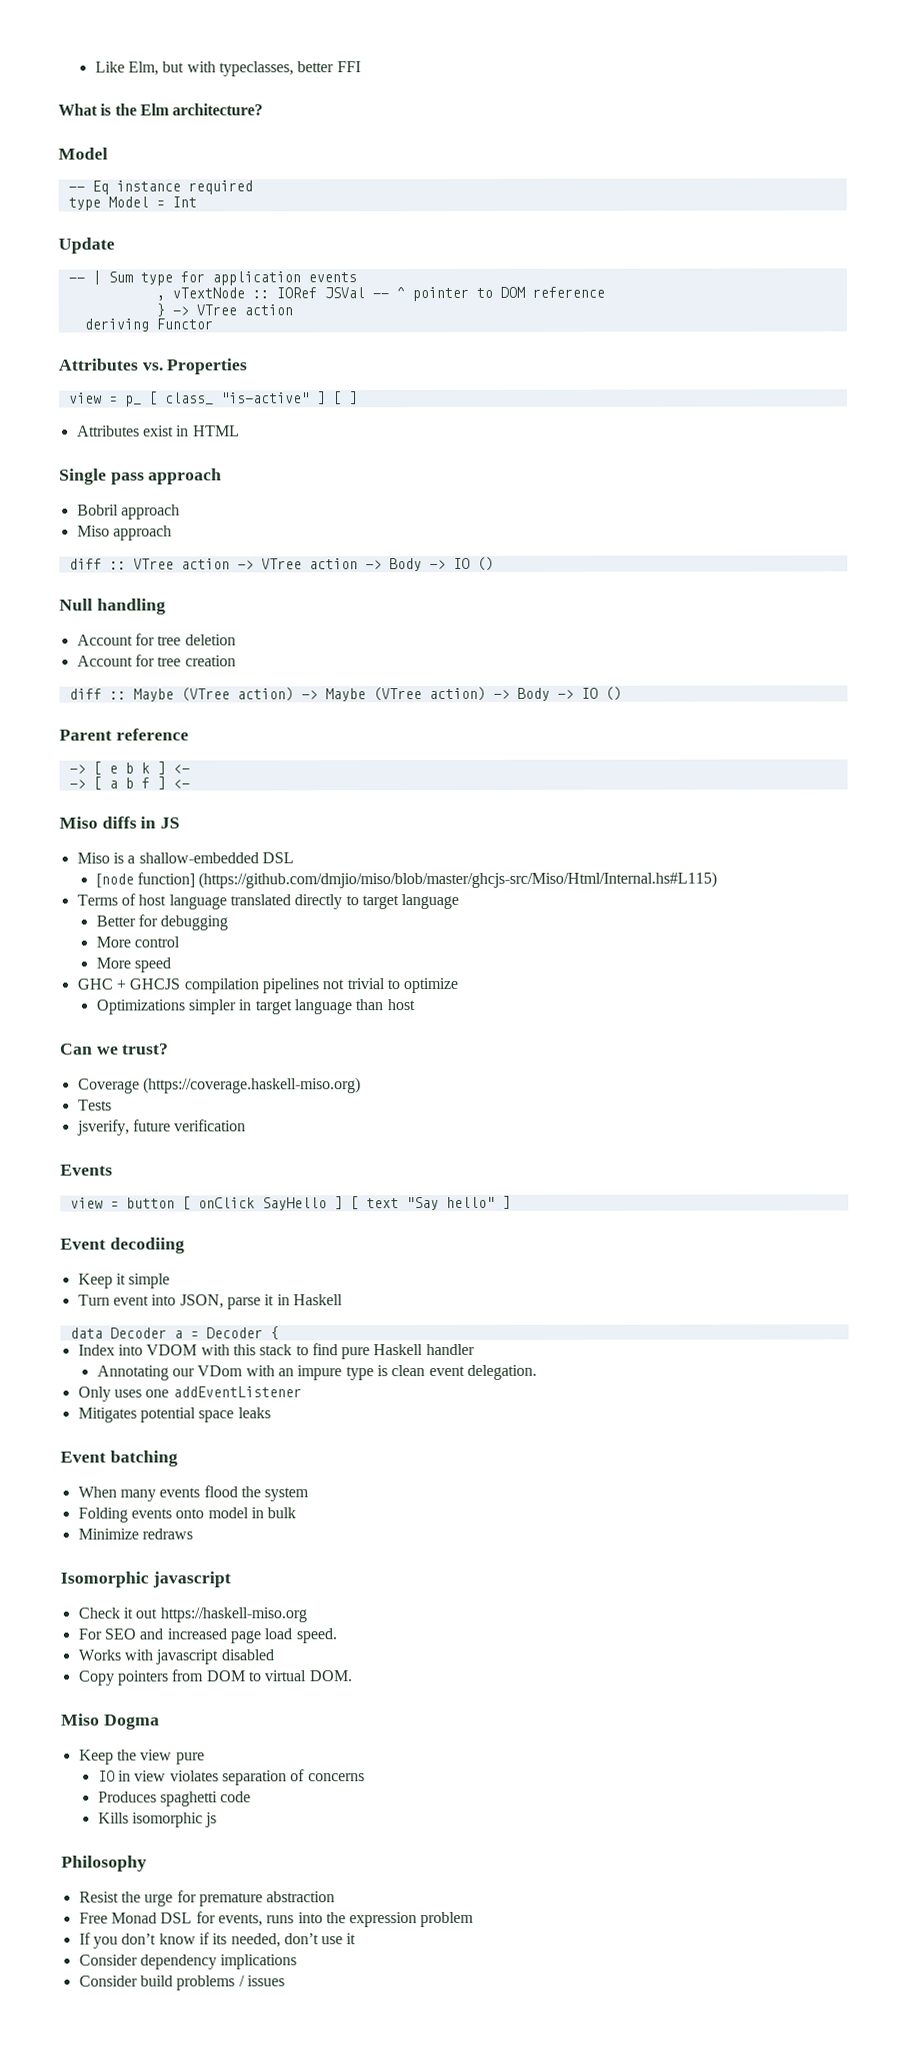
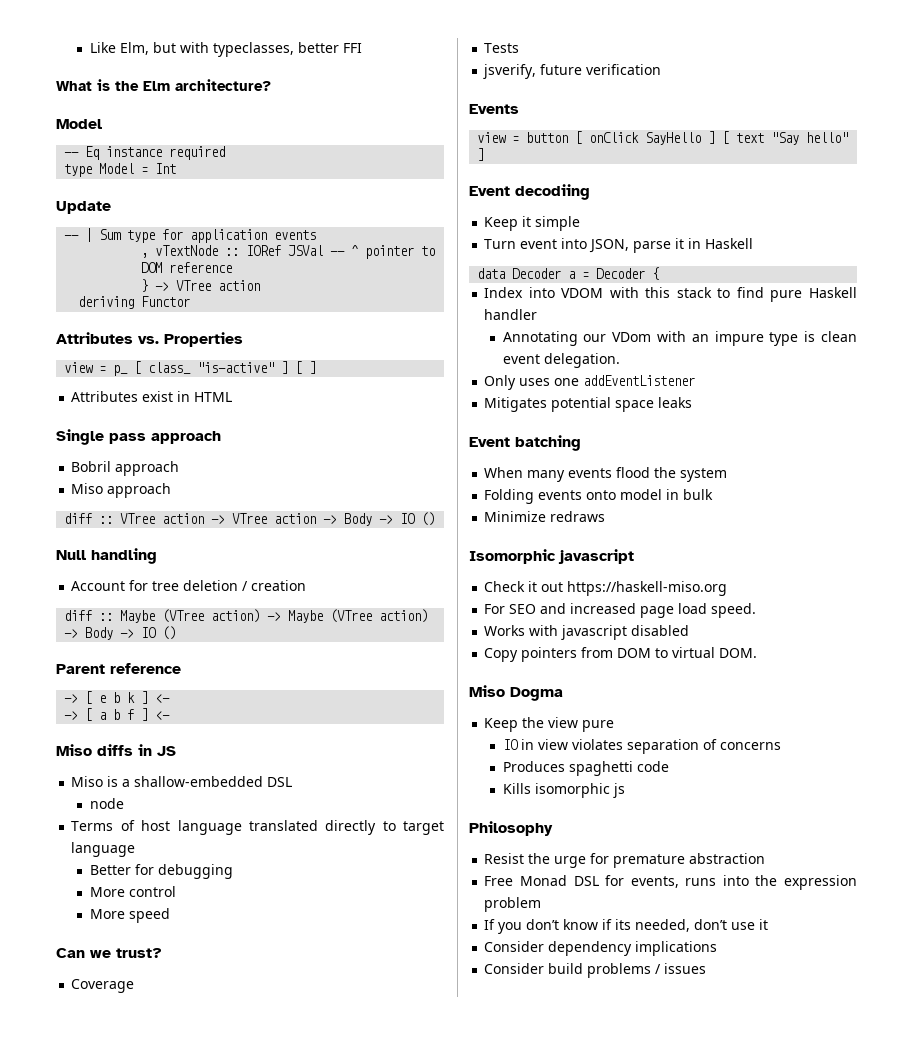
- Account for tree deletion
- Account for tree creation
+ Account for tree deletion / creation
- [node function] (https://github.com/dmjio/miso/blob/master/ghcjs-src/Miso/Html/Internal.hs#L115)
+ node
- GHC + GHCJS compilation pipelines not trivial to optimize
- Optimizations simpler in target language than host
- Coverage (https://coverage.haskell-miso.org)
+ Coverage

